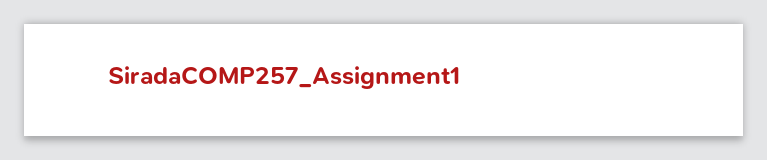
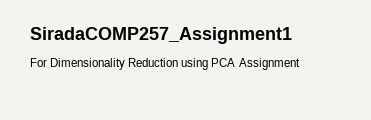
+ For Dimensionality Reduction using PCA Assignment

